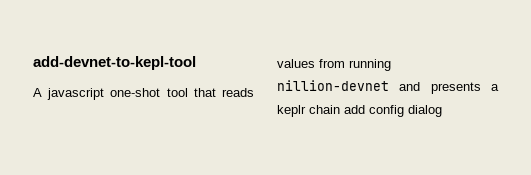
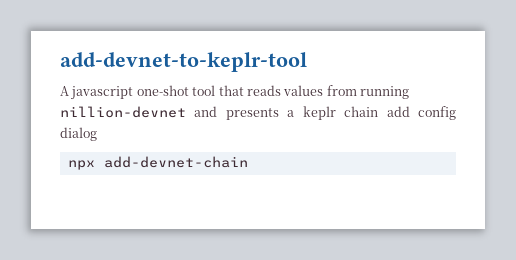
- add-devnet-to-kepl-tool
+ add-devnet-to-keplr-tool
+ npx add-devnet-chain

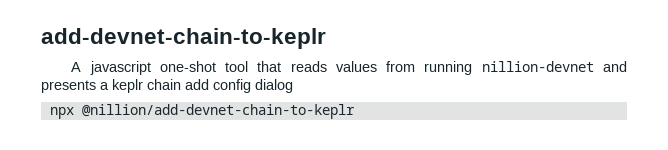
- add-devnet-to-keplr-tool
+ add-devnet-chain-to-keplr
- npx add-devnet-chain
+ npx @nillion/add-devnet-chain-to-keplr

